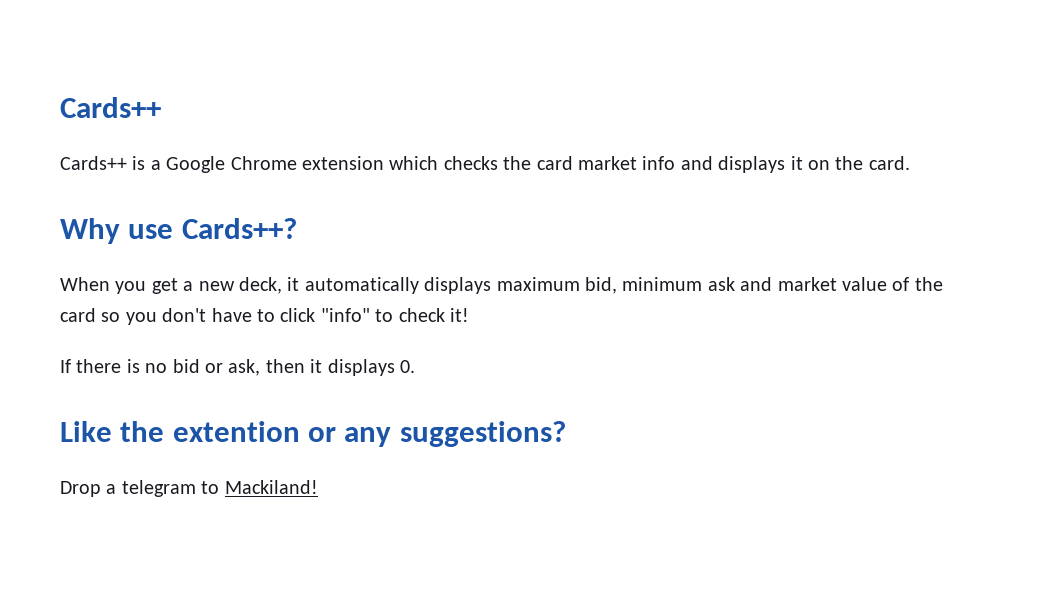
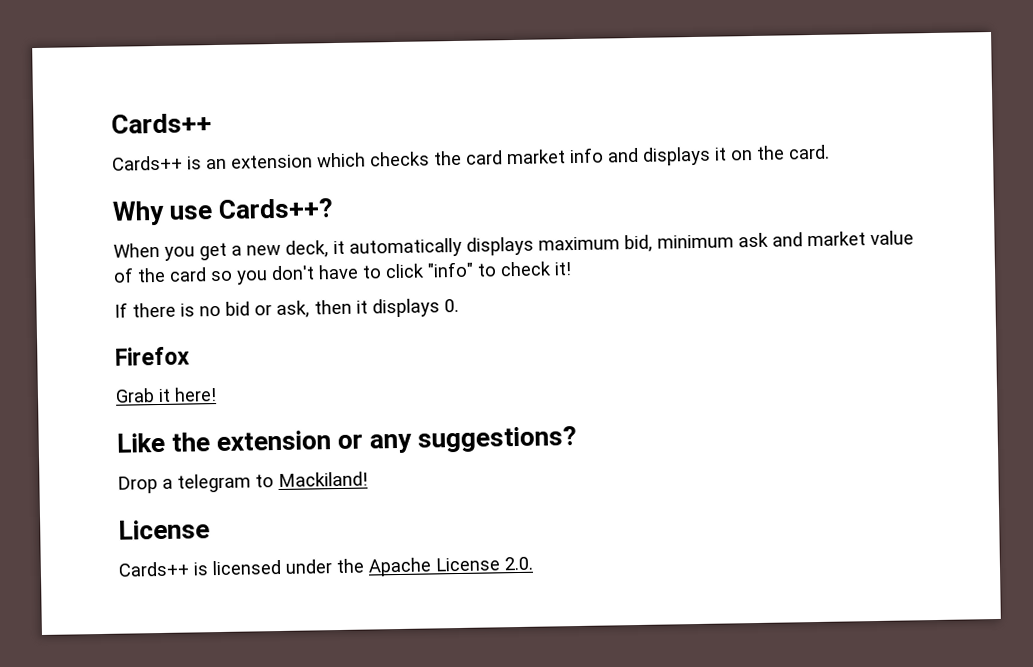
- Cards++ is a Google Chrome extension which checks the card market info and displays it on the card.
+ Cards++ is an extension which checks the card market info and displays it on the card.
+ Firefox
+ Grab it here!
- Like the extention or any suggestions?
+ Like the extension or any suggestions?
  Drop a telegram to Mackiland!
+ License
+ Cards++ is licensed under the Apache License 2.0.

